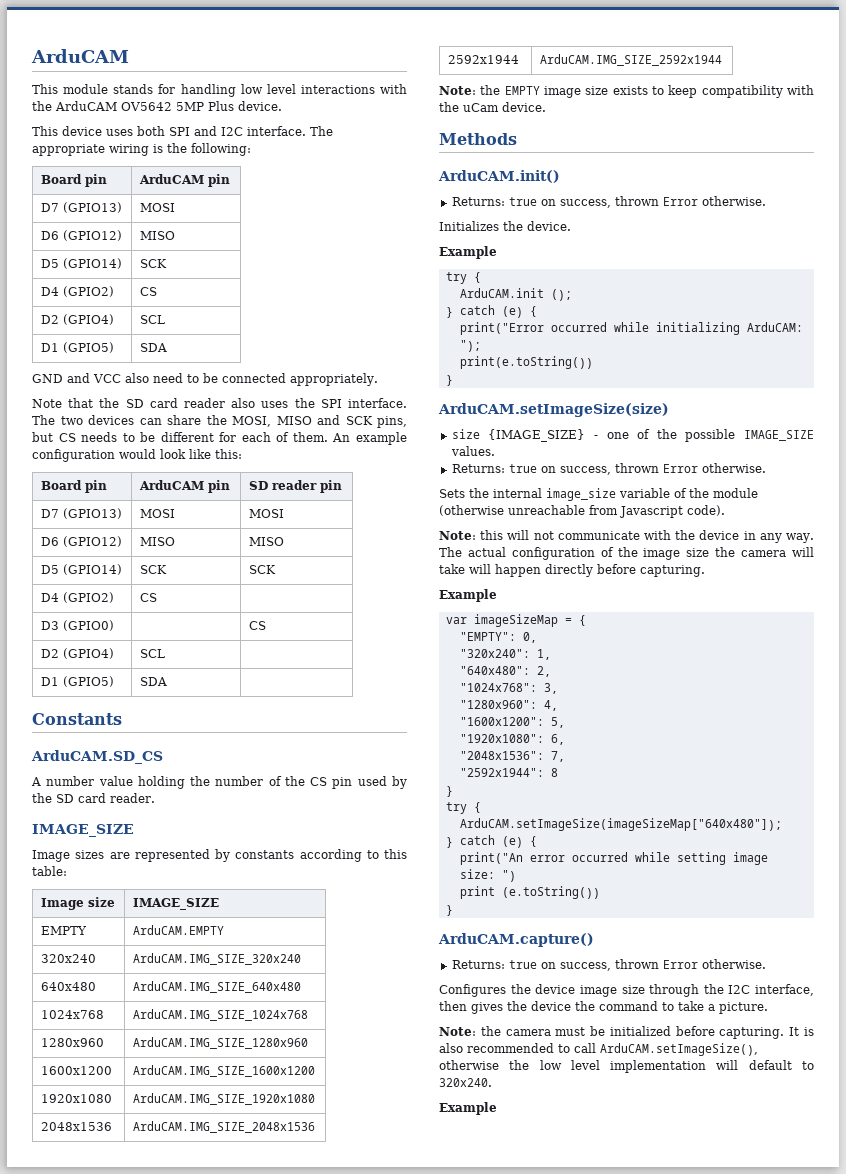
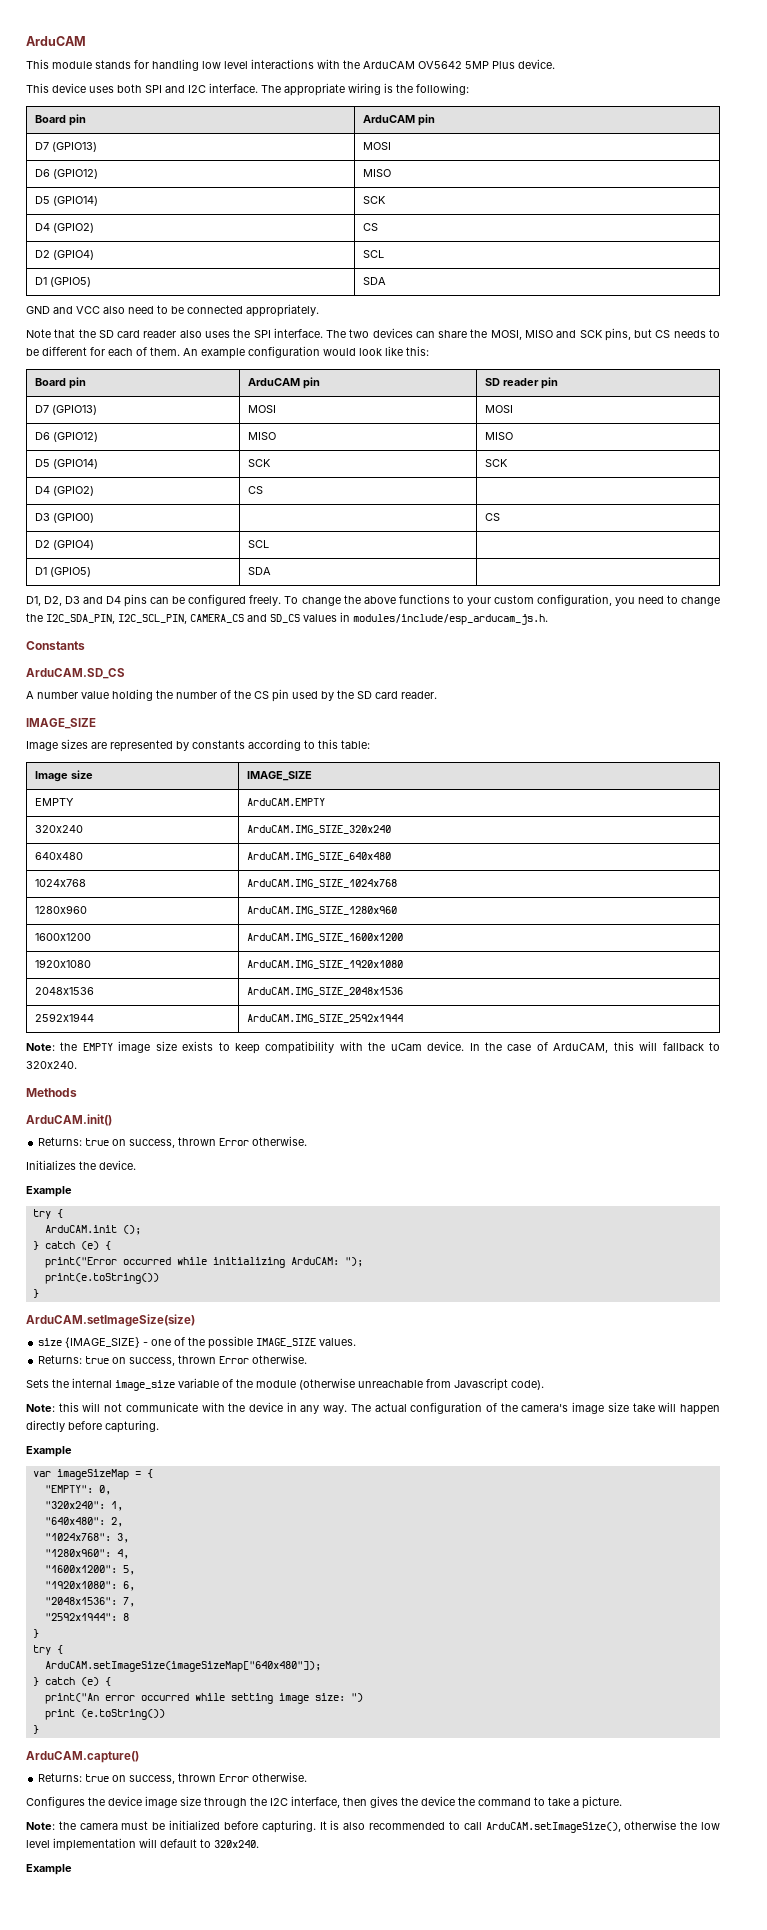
+ D1, D2, D3 and D4 pins can be configured freely. To change the above functions to your custom configuration, you need to change the I2C_SDA_PIN, I2C_SCL_PIN, CAMERA_CS and SD_CS values in modules/include/esp_arducam_js.h.
+ In the case of ArduCAM, this will fallback to 320x240.
- The actual configuration of the image size the camera will take will happen directly before capturing.
+ The actual configuration of the camera's image size take will happen directly before capturing.

